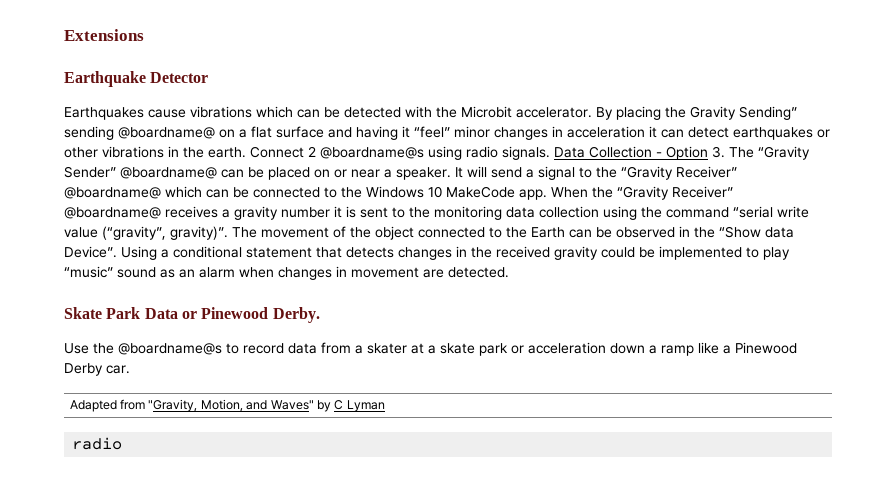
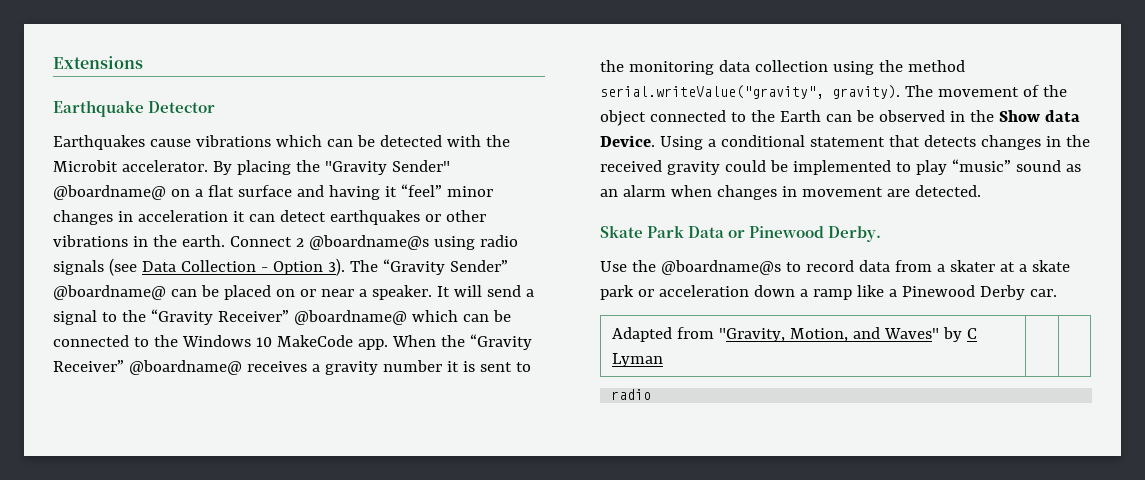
- By placing the Gravity Sending” sending @boardname@ on a flat surface and having it “feel” minor changes in acceleration it can detect earthquakes or other vibrations in the earth.
+ By placing the "Gravity Sender" @boardname@ on a flat surface and having it “feel” minor changes in acceleration it can detect earthquakes or other vibrations in the earth.
- Connect 2 @boardname@s using radio signals. Data Collection - Option 3. The “Gravity Sender” @boardname@ can be placed on or near a speaker.
+ Connect 2 @boardname@s using radio signals (see Data Collection - Option 3). The “Gravity Sender” @boardname@ can be placed on or near a speaker.
- When the “Gravity Receiver” @boardname@ receives a gravity number it is sent to the monitoring data collection using the command “serial write value (“gravity”, gravity)”.
+ When the “Gravity Receiver” @boardname@ receives a gravity number it is sent to the monitoring data collection using the method serial.writeValue("gravity", gravity).
- The movement of the object connected to the Earth can be observed in the “Show data Device”.
+ The movement of the object connected to the Earth can be observed in the Show data Device.

